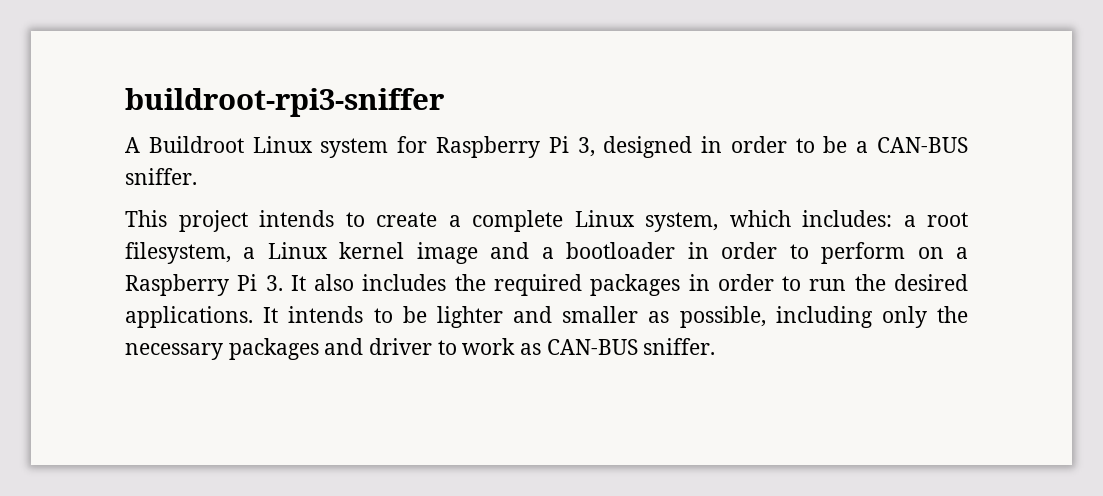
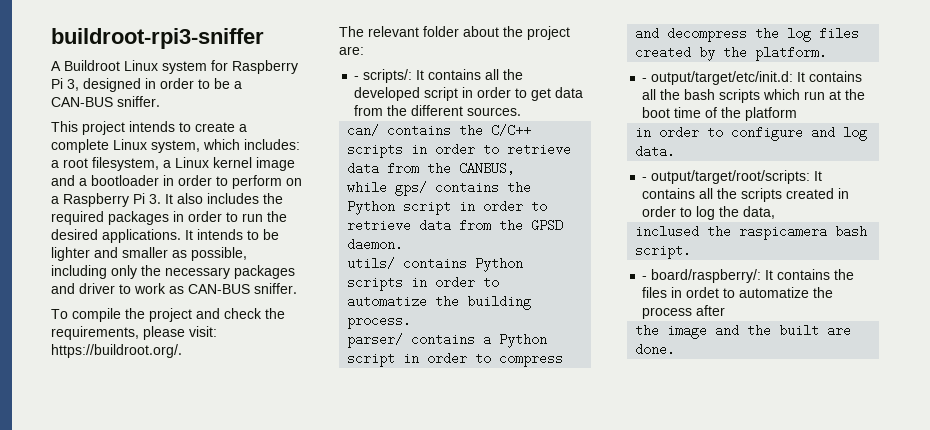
+ To compile the project and check the requirements, please visit: https://buildroot.org/.
+ The relevant folder about the project are:
+ - scripts/: It contains all the developed script in order to get data from the different sources.
+ can/ contains the C/C++ scripts in order to retrieve data from the CANBUS,
+ while gps/ contains the Python script in order to retrieve data from the GPSD daemon.
+ utils/ contains Python scripts in order to automatize the building process.
+ parser/ contains a Python script in order to compress and decompress the log files created by the platform.
+ - output/target/etc/init.d: It contains all the bash scripts which run at the boot time of the platform
+ in order to configure and log data.
+ - output/target/root/scripts: It contains all the scripts created in order to log the data,
+ inclused the raspicamera bash script.
+ - board/raspberry/: It contains the files in ordet to automatize the process after
+ the image and the built are done.

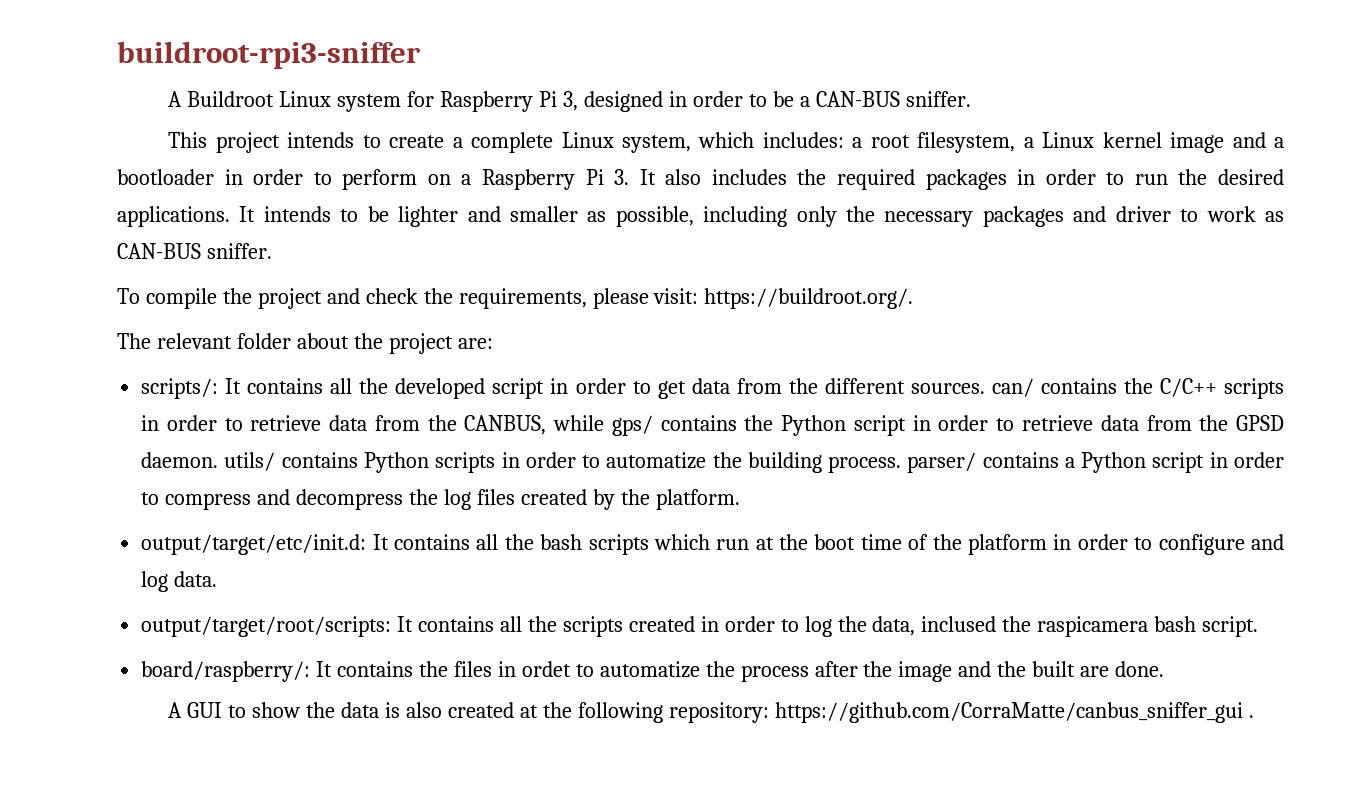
- - scripts/:
+ scripts/:
- It contains all the developed script in order to get data from the different sources.
- can/ contains the C/C++ scripts in order to retrieve data from the CANBUS,
- while gps/ contains the Python script in order to retrieve data from the GPSD daemon.
- utils/ contains Python scripts in order to automatize the building process.
- parser/ contains a Python script in order to compress and decompress the log files created by the platform.
+ It contains all the developed script in order to get data from the different sources. can/ contains the C/C++ scripts in order to retrieve data from the CANBUS, while gps/ contains the Python script in order to retrieve data from the GPSD daemon. utils/ contains Python scripts in order to automatize the building process. parser/ contains a Python script in order to compress and decompress the log files created by the platform.
- - output/target/etc/init.d: It contains all the bash scripts which run at the boot time of the platform
- in order to configure and log data.
+ output/target/etc/init.d: It contains all the bash scripts which run at the boot time of the platform in order to configure and log data.
- - output/target/root/scripts: It contains all the scripts created in order to log the data,
- inclused the raspicamera bash script.
+ output/target/root/scripts: It contains all the scripts created in order to log the data, inclused the raspicamera bash script.
- - board/raspberry/: It contains the files in ordet to automatize the process after
- the image and the built are done.
+ board/raspberry/: It contains the files in ordet to automatize the process after the image and the built are done.
+ A GUI to show the data is also created at the following repository: https://github.com/CorraMatte/canbus_sniffer_gui .

